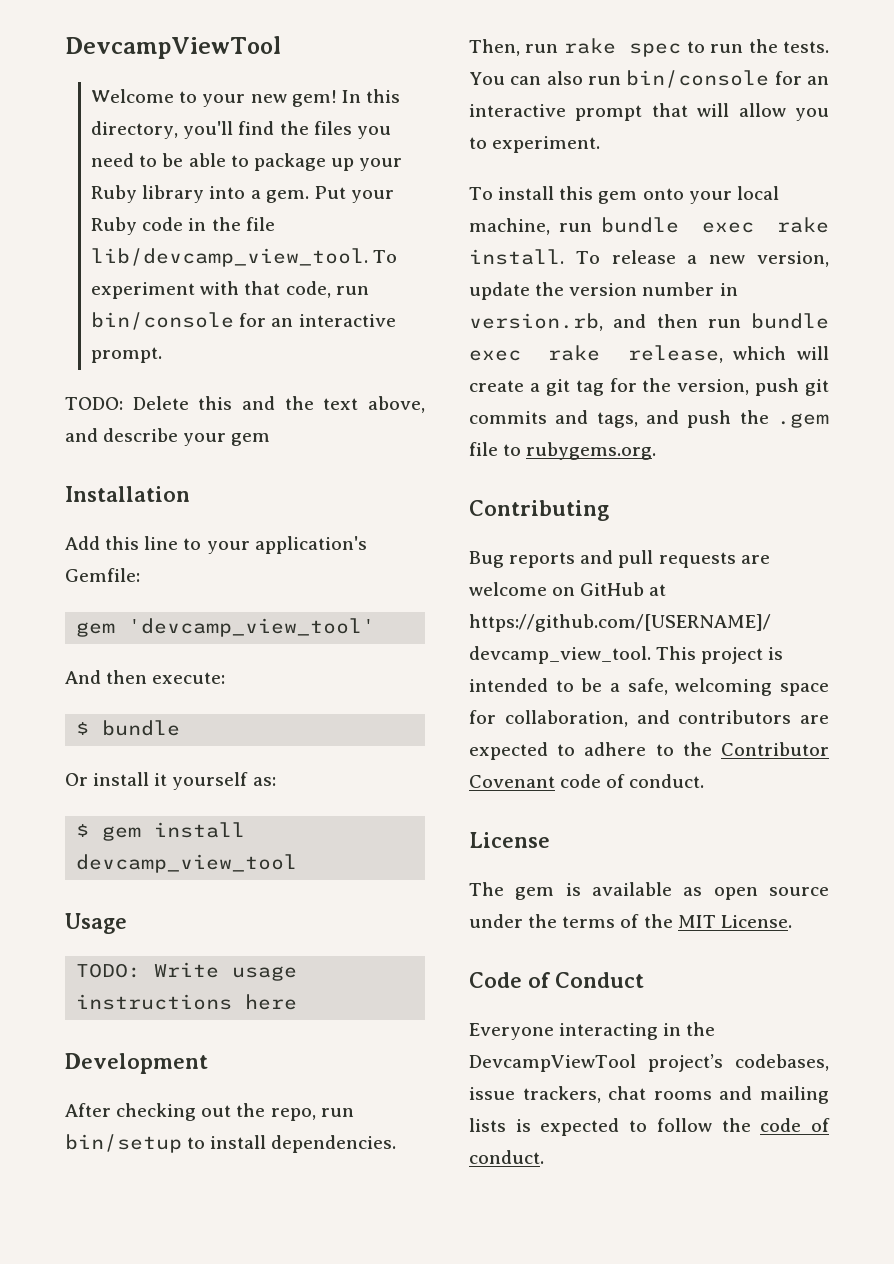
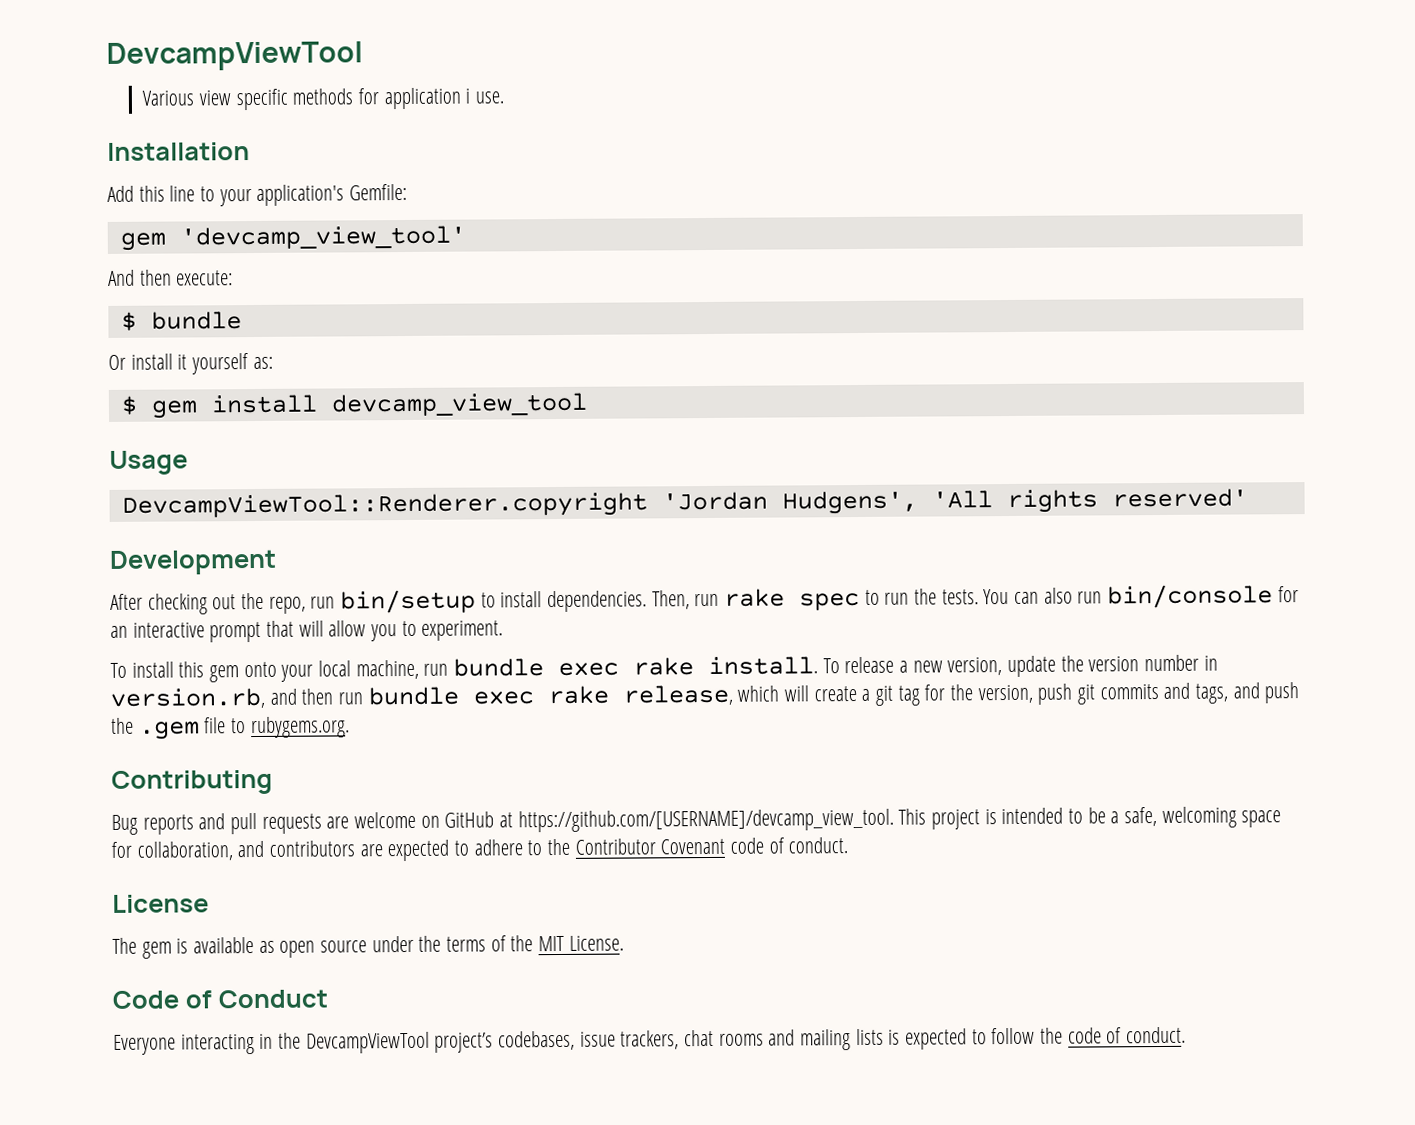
- Welcome to your new gem! In this directory, you'll find the files you need to be able to package up your Ruby library into a gem. Put your Ruby code in the file lib/devcamp_view_tool. To experiment with that code, run bin/console for an interactive prompt.
- TODO: Delete this and the text above, and describe your gem
+ Various view specific methods for application i use.
- TODO: Write usage instructions here
+ DevcampViewTool::Renderer.copyright 'Jordan Hudgens', 'All rights reserved'

